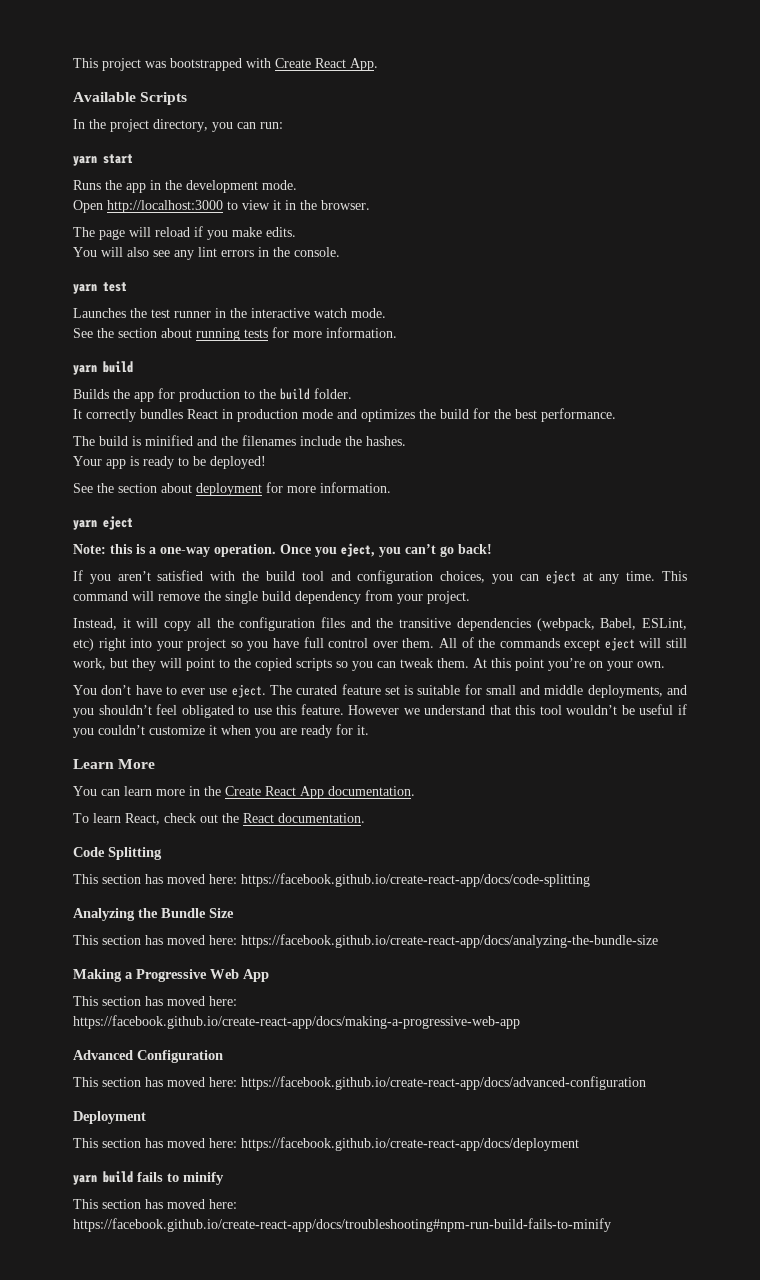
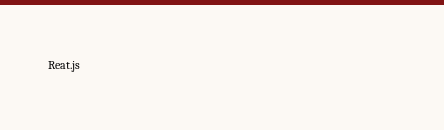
- This project was bootstrapped with Create React App.
- Available Scripts
- In the project directory, you can run:
- yarn start
- Runs the app in the development mode.
- Open http://localhost:3000 to view it in the browser.
- The page will reload if you make edits.
- You will also see any lint errors in the console.
- yarn test
- Launches the test runner in the interactive watch mode.
- See the section about running tests for more information.
- yarn build
- Builds the app for production to the build folder.
- It correctly bundles React in production mode and optimizes the build for the best performance.
- The build is minified and the filenames include the hashes.
- Your app is ready to be deployed!
- See the section about deployment for more information.
- yarn eject
- Note: this is a one-way operation. Once you eject, you can’t go back!
- If you aren’t satisfied with the build tool and configuration choices, you can eject at any time. This command will remove the single build dependency from your project.
- Instead, it will copy all the configuration files and the transitive dependencies (webpack, Babel, ESLint, etc) right into your project so you have full control over them. All of the commands except eject will still work, but they will point to the copied scripts so you can tweak them. At this point you’re on your own.
- You don’t have to ever use eject. The curated feature set is suitable for small and middle deployments, and you shouldn’t feel obligated to use this feature. However we understand that this tool wouldn’t be useful if you couldn’t customize it when you are ready for it.
- Learn More
- You can learn more in the Create React App documentation.
- To learn React, check out the React documentation.
- Code Splitting
- This section has moved here: https://facebook.github.io/create-react-app/docs/code-splitting
- Analyzing the Bundle Size
- This section has moved here: https://facebook.github.io/create-react-app/docs/analyzing-the-bundle-size
- Making a Progressive Web App
- This section has moved here: https://facebook.github.io/create-react-app/docs/making-a-progressive-web-app
- Advanced Configuration
- This section has moved here: https://facebook.github.io/create-react-app/docs/advanced-configuration
- Deployment
- This section has moved here: https://facebook.github.io/create-react-app/docs/deployment
- yarn build fails to minify
- This section has moved here: https://facebook.github.io/create-react-app/docs/troubleshooting#npm-run-build-fails-to-minify
+ Reat.js

